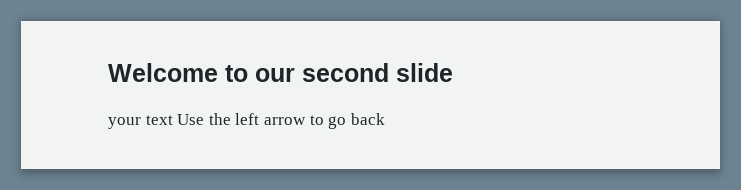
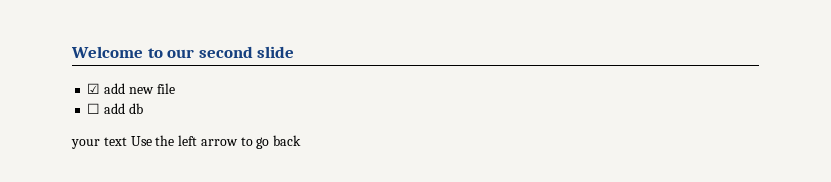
+ ☑ add new file
+ ☐ add db

